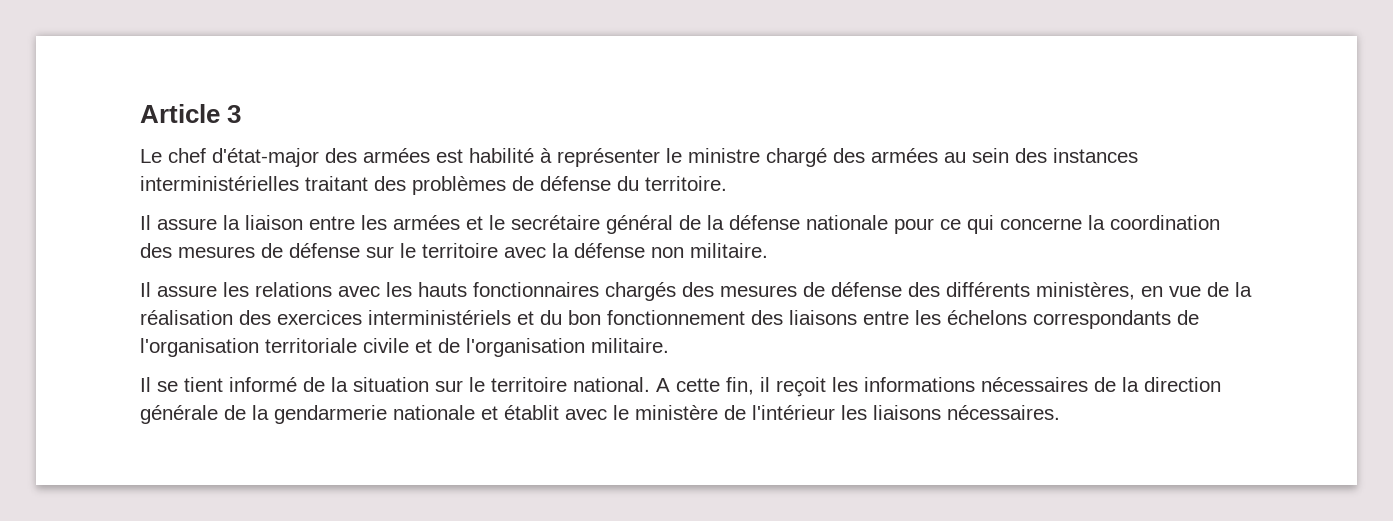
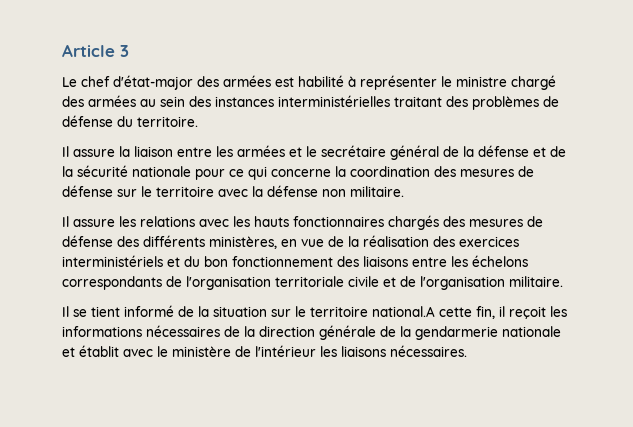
- Il assure la liaison entre les armées et le secrétaire général de la défense nationale pour ce qui concerne la coordination des mesures de défense sur le territoire avec la défense non militaire.
+ Il assure la liaison entre les armées et le secrétaire général de la défense et de la sécurité nationale pour ce qui concerne la coordination des mesures de défense sur le territoire avec la défense non militaire.
- Il se tient informé de la situation sur le territoire national. A cette fin, il reçoit les informations nécessaires de la direction générale de la gendarmerie nationale et établit avec le ministère de l'intérieur les liaisons nécessaires.
+ Il se tient informé de la situation sur le territoire national.A cette fin, il reçoit les informations nécessaires de la direction générale de la gendarmerie nationale et établit avec le ministère de l'intérieur les liaisons nécessaires.

